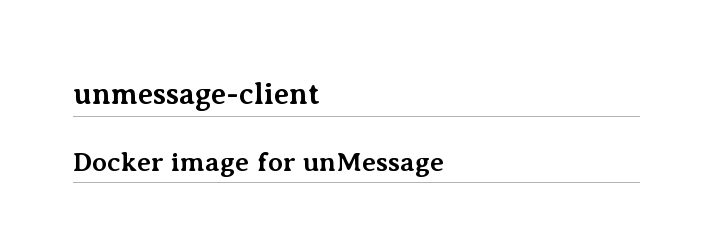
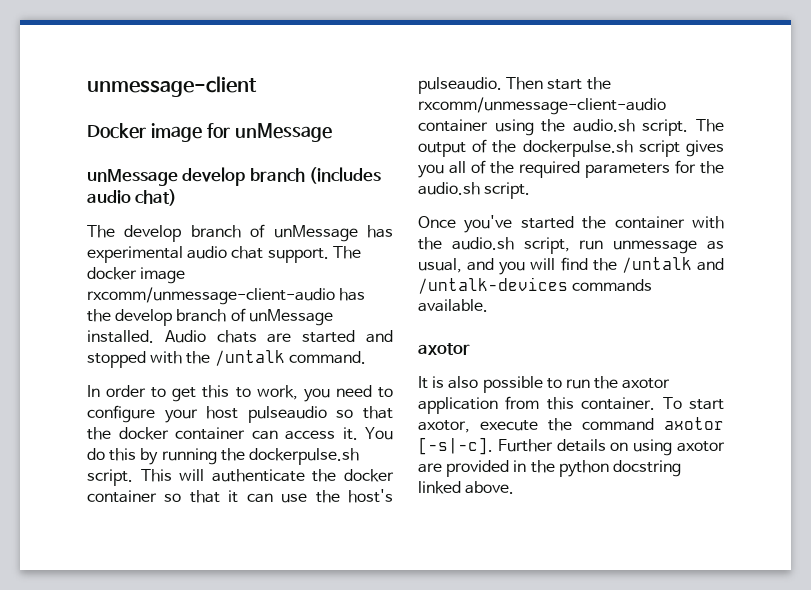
+ unMessage develop branch (includes audio chat)
+ The develop branch of unMessage has experimental audio chat support. The docker image rxcomm/unmessage-client-audio has the develop branch of unMessage installed. Audio chats are started and stopped with the /untalk command.
+ In order to get this to work, you need to configure your host pulseaudio so that the docker container can access it. You do this by running the dockerpulse.sh script. This will authenticate the docker container so that it can use the host's pulseaudio. Then start the rxcomm/unmessage-client-audio container using the audio.sh script. The output of the dockerpulse.sh script gives you all of the required parameters for the audio.sh script.
+ Once you've started the container with the audio.sh script, run unmessage as usual, and you will find the /untalk and /untalk-devices commands available.
+ axotor
+ It is also possible to run the axotor application from this container. To start axotor, execute the command axotor [-s|-c]. Further details on using axotor are provided in the python docstring linked above.

